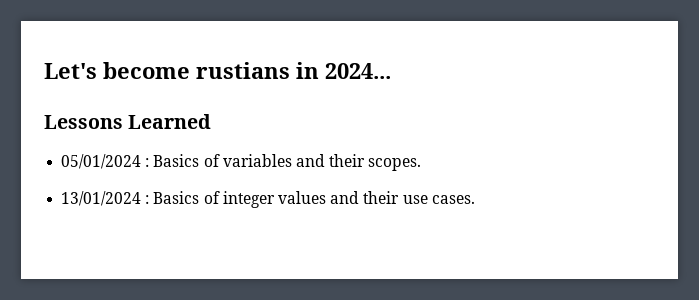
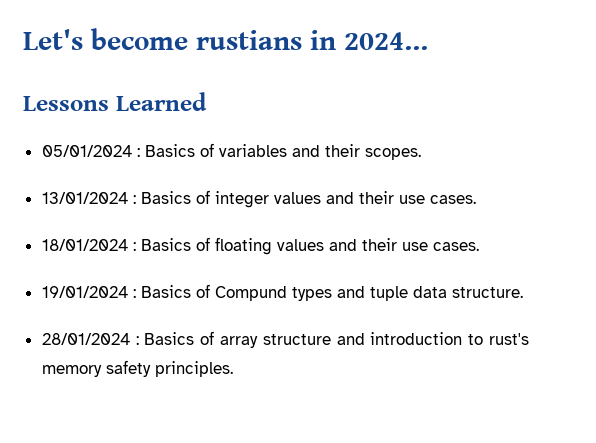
+ 18/01/2024 : Basics of floating values and their use cases.
+ 19/01/2024 : Basics of Compund types and tuple data structure.
+ 28/01/2024 : Basics of array structure and introduction to rust's memory safety principles.

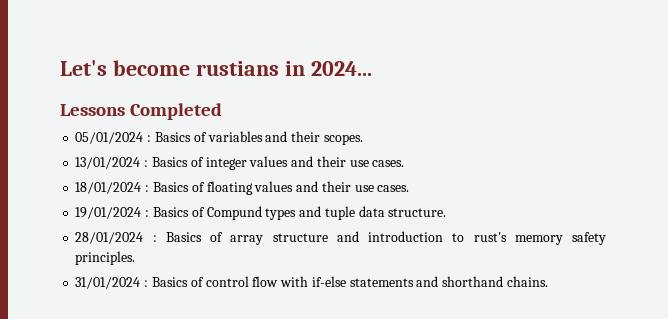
- Lessons Learned
+ Lessons Completed
+ 31/01/2024 : Basics of control flow with if-else statements and shorthand chains.

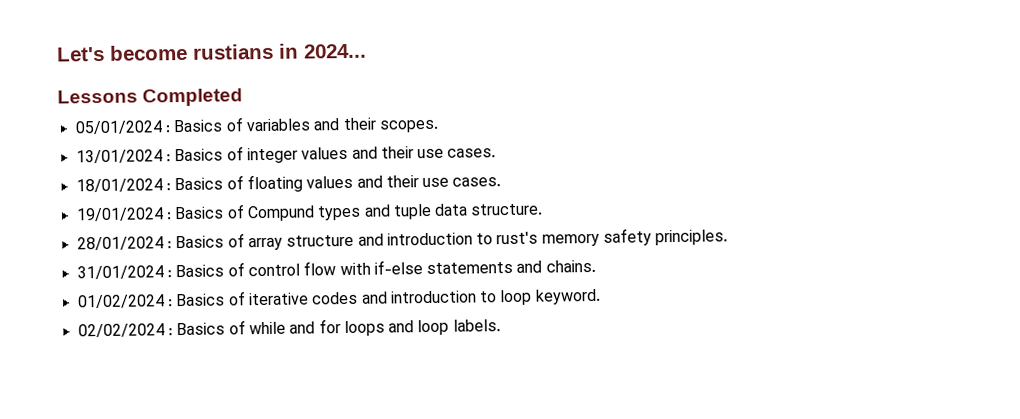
- 31/01/2024 : Basics of control flow with if-else statements and shorthand chains.
+ 31/01/2024 : Basics of control flow with if-else statements and chains.
+ 01/02/2024 : Basics of iterative codes and introduction to loop keyword.
+ 02/02/2024 : Basics of while and for loops and loop labels.

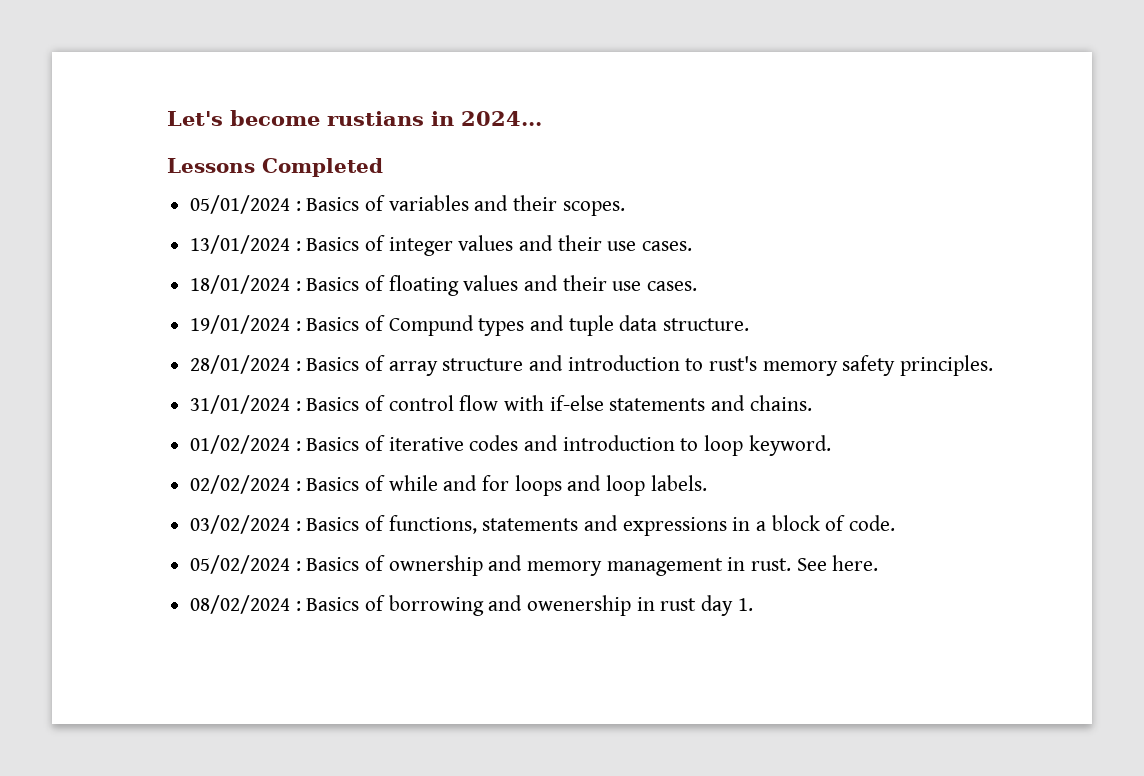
+ 03/02/2024 : Basics of functions, statements and expressions in a block of code.
+ 05/02/2024 : Basics of ownership and memory management in rust. See here.
+ 08/02/2024 : Basics of borrowing and owenership in rust day 1.

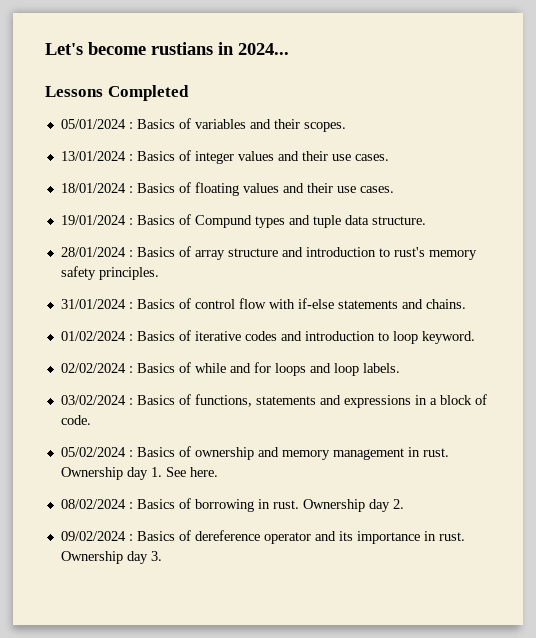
- See here.
+ Ownership day 1. See here.
- 08/02/2024 : Basics of borrowing and owenership in rust day 1.
+ 08/02/2024 : Basics of borrowing in rust. Ownership day 2.
+ 09/02/2024 : Basics of dereference operator and its importance in rust. Ownership day 3.

